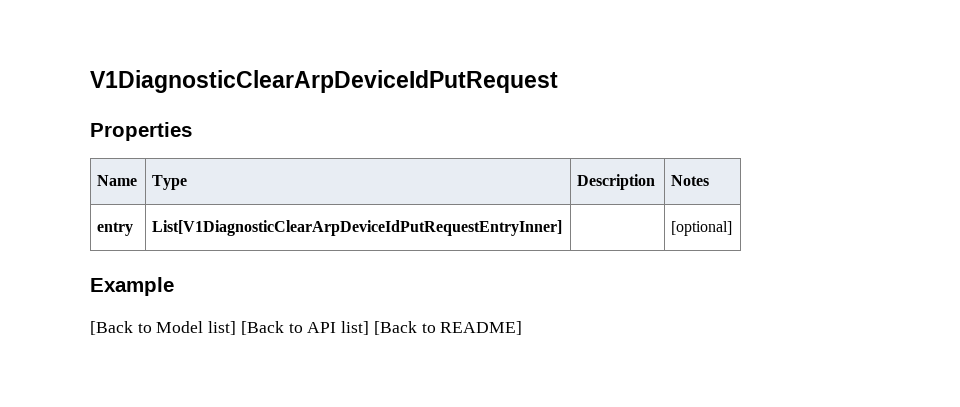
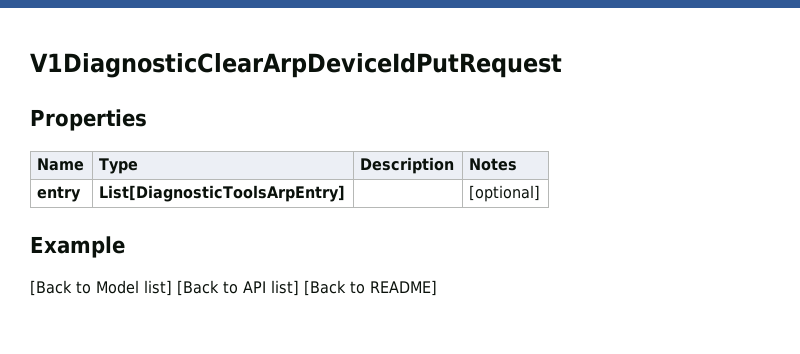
- entry | List[V1DiagnosticClearArpDeviceIdPutRequestEntryInner] | | [optional]
+ entry | List[DiagnosticToolsArpEntry] | | [optional]

